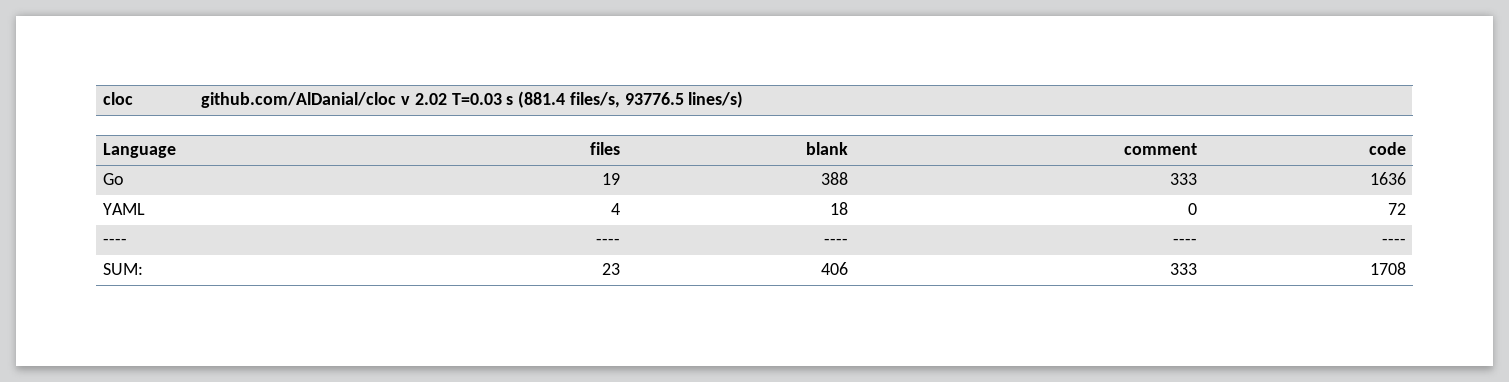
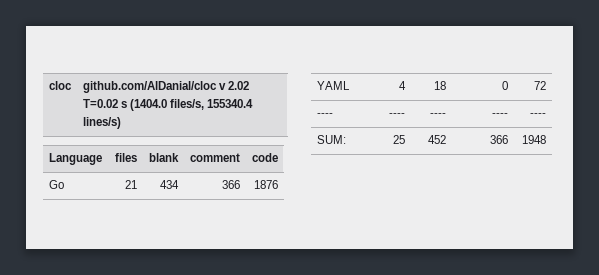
- cloc | github.com/AlDanial/cloc v 2.02 T=0.03 s (881.4 files/s, 93776.5 lines/s)
+ cloc | github.com/AlDanial/cloc v 2.02 T=0.02 s (1404.0 files/s, 155340.4 lines/s)
- Go | 19 | 388 | 333 | 1636
+ Go | 21 | 434 | 366 | 1876
- SUM: | 23 | 406 | 333 | 1708
+ SUM: | 25 | 452 | 366 | 1948

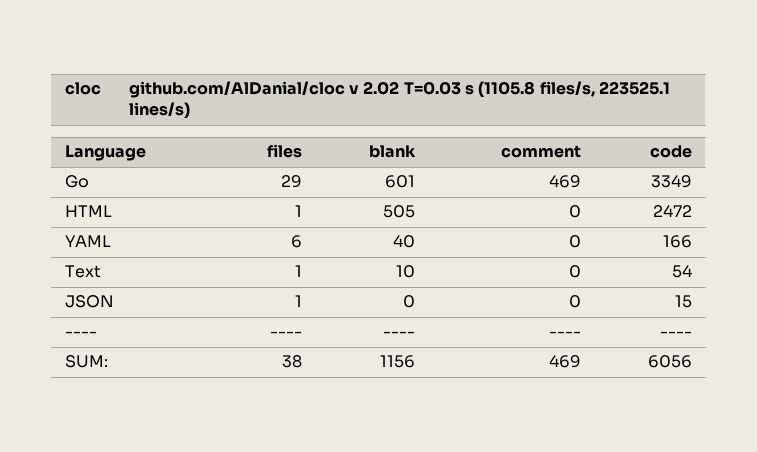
- cloc | github.com/AlDanial/cloc v 2.02 T=0.02 s (1404.0 files/s, 155340.4 lines/s)
+ cloc | github.com/AlDanial/cloc v 2.02 T=0.03 s (1105.8 files/s, 223525.1 lines/s)
- Go | 21 | 434 | 366 | 1876
+ Go | 29 | 601 | 469 | 3349
+ HTML | 1 | 505 | 0 | 2472
- YAML | 4 | 18 | 0 | 72
+ YAML | 6 | 40 | 0 | 166
+ Text | 1 | 10 | 0 | 54
+ JSON | 1 | 0 | 0 | 15
- SUM: | 25 | 452 | 366 | 1948
+ SUM: | 38 | 1156 | 469 | 6056

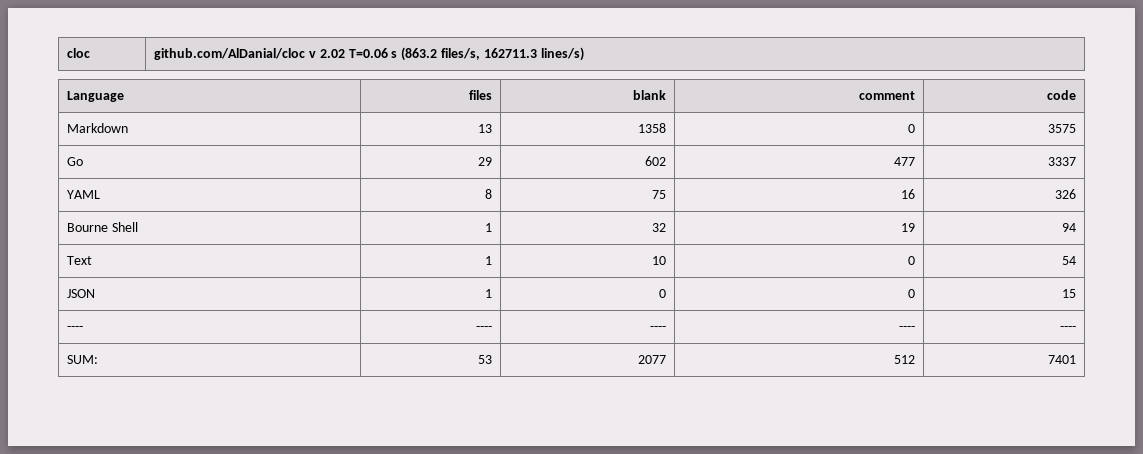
- cloc | github.com/AlDanial/cloc v 2.02 T=0.03 s (1105.8 files/s, 223525.1 lines/s)
+ cloc | github.com/AlDanial/cloc v 2.02 T=0.06 s (863.2 files/s, 162711.3 lines/s)
- Go | 29 | 601 | 469 | 3349
- HTML | 1 | 505 | 0 | 2472
- YAML | 6 | 40 | 0 | 166
+ Markdown | 13 | 1358 | 0 | 3575
+ Go | 29 | 602 | 477 | 3337
+ YAML | 8 | 75 | 16 | 326
+ Bourne Shell | 1 | 32 | 19 | 94
- SUM: | 38 | 1156 | 469 | 6056
+ SUM: | 53 | 2077 | 512 | 7401

